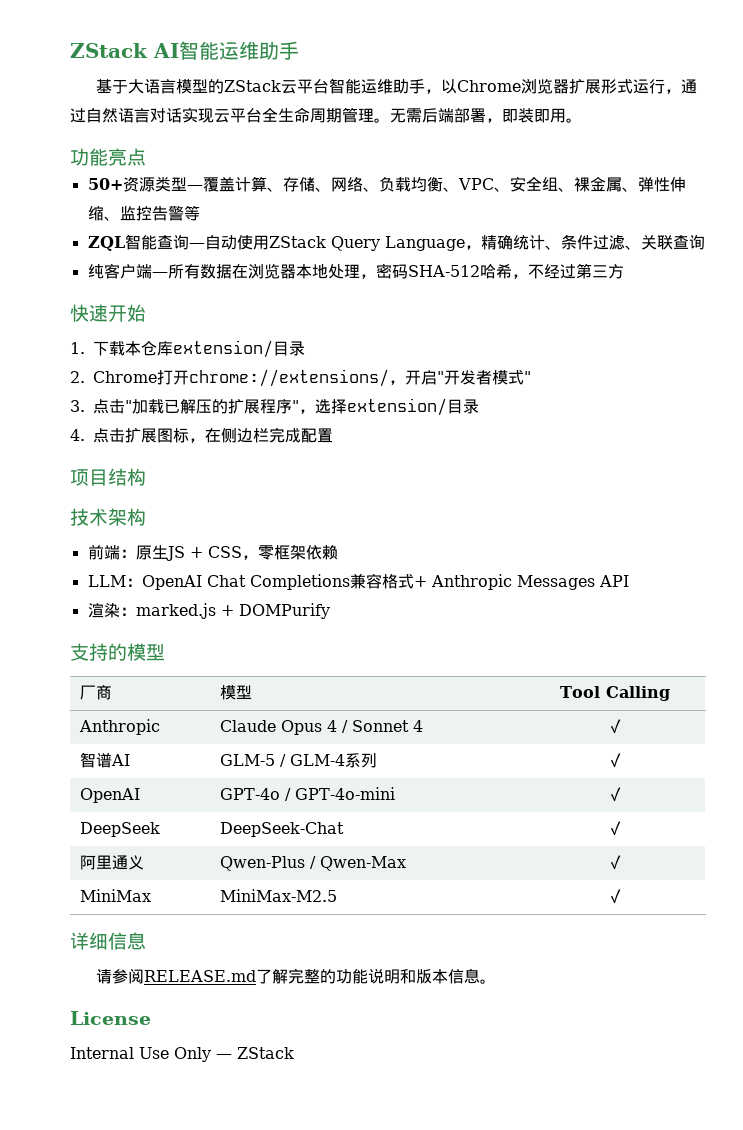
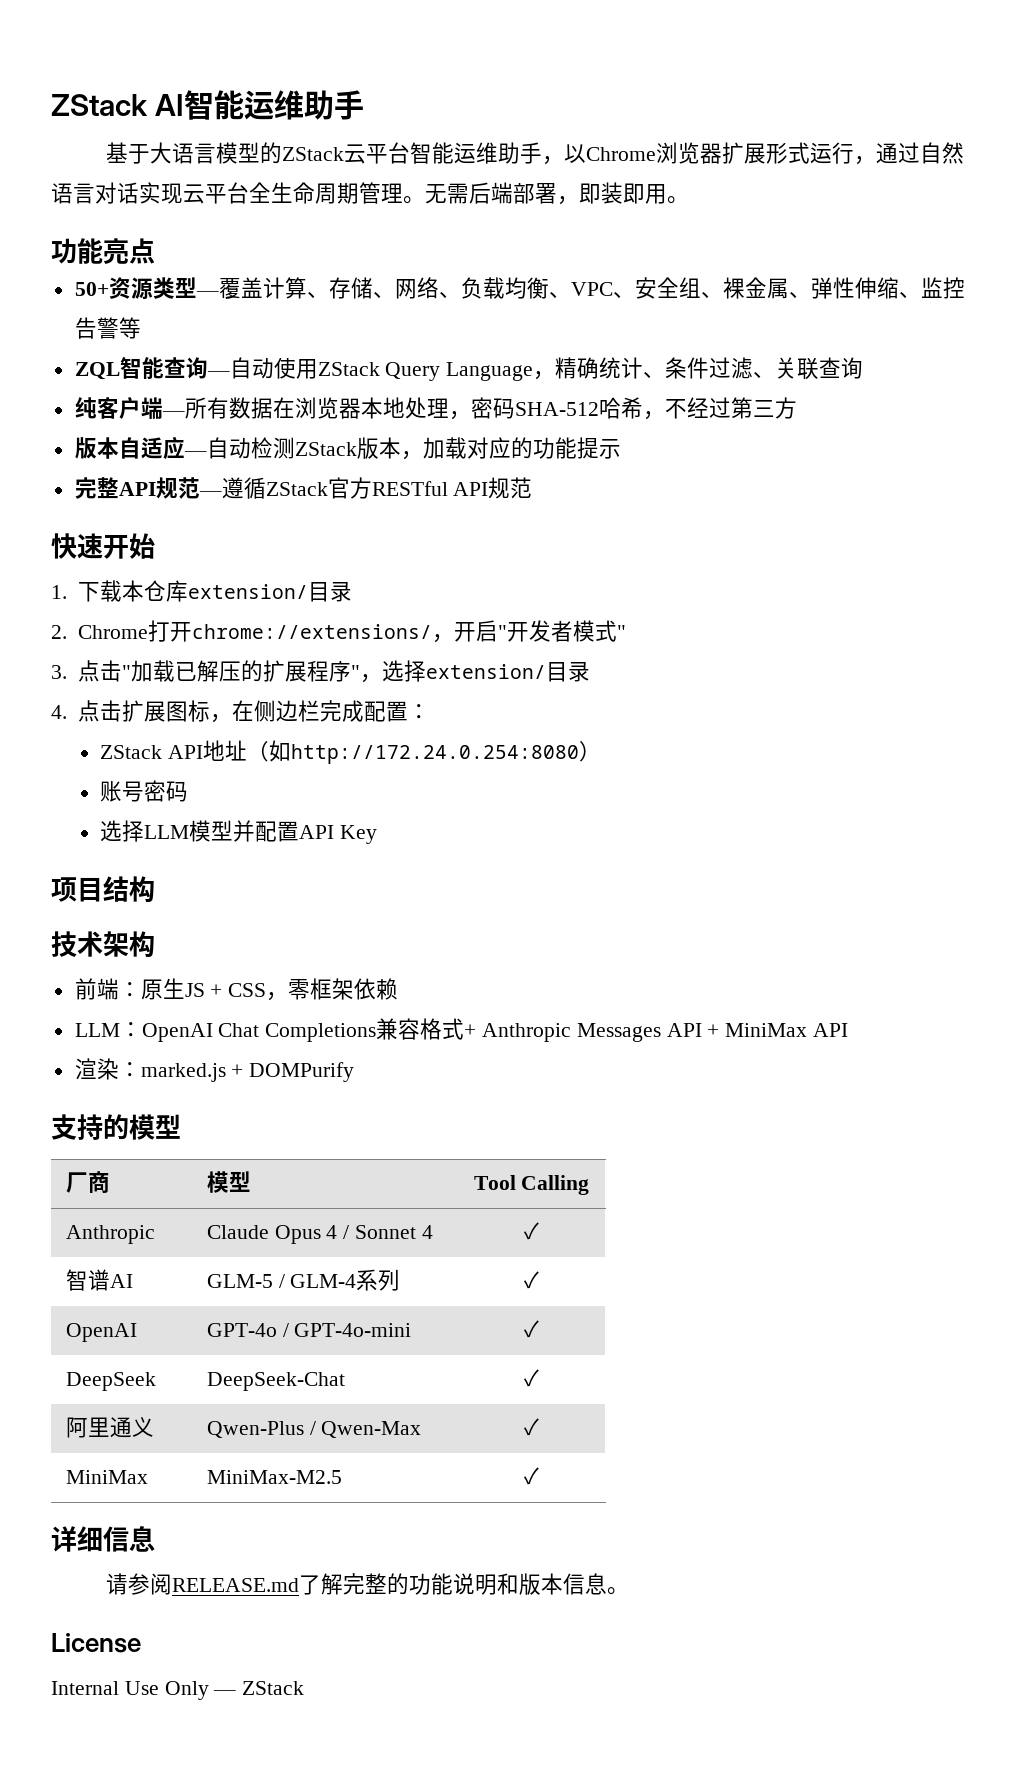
+ 版本自适应—自动检测ZStack版本，加载对应的功能提示
+ 完整API规范—遵循ZStack官方RESTful API规范
- 4.点击扩展图标，在侧边栏完成配置
+ 4.点击扩展图标，在侧边栏完成配置：
+ ZStack API地址（如http://172.24.0.254:8080）
+ 账号密码
+ 选择LLM模型并配置API Key
- LLM：OpenAI Chat Completions兼容格式+ Anthropic Messages API
+ LLM：OpenAI Chat Completions兼容格式+ Anthropic Messages API + MiniMax API

